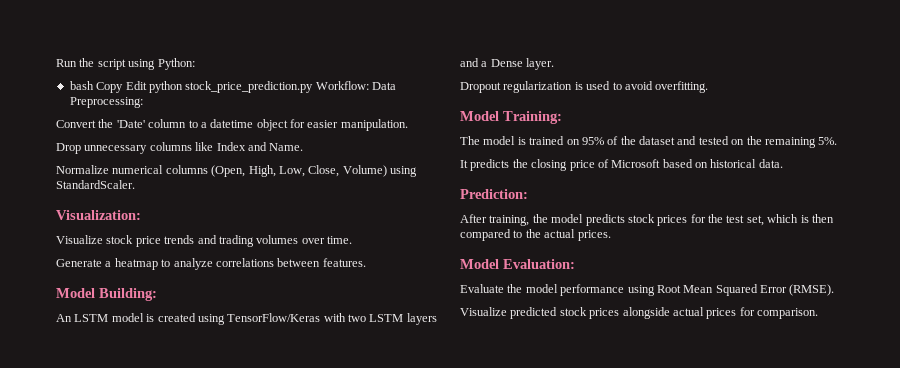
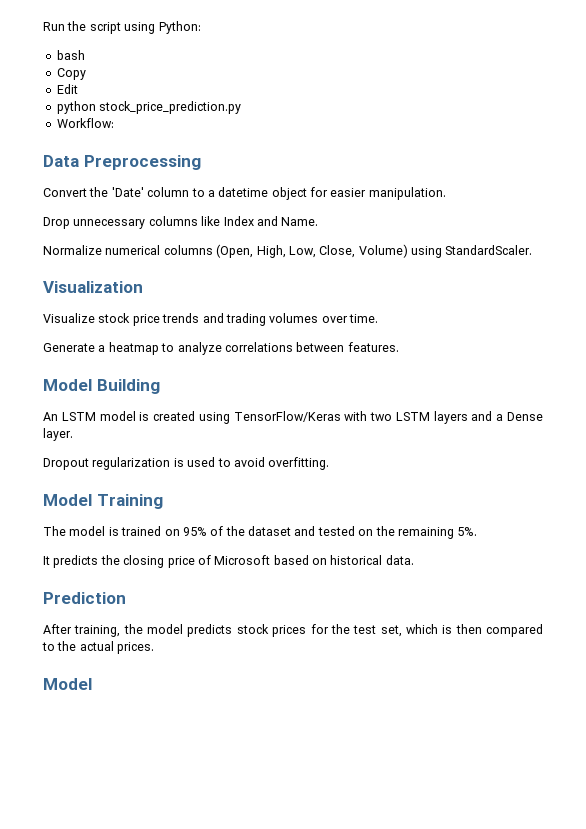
- bash Copy Edit python stock_price_prediction.py Workflow: Data Preprocessing:
+ bash
+ Copy
+ Edit
+ python stock_price_prediction.py
+ Workflow:
+ Data Preprocessing
- Visualization:
+ Visualization
- Model Building:
+ Model Building
- Model Training:
+ Model Training
- Prediction:
+ Prediction
  After training, the model predicts stock prices for the test set, which is then compared to the actual prices.
- Model Evaluation:
- Evaluate the model performance using Root Mean Squared Error (RMSE).
- Visualize predicted stock prices alongside actual prices for comparison.
+ Model

